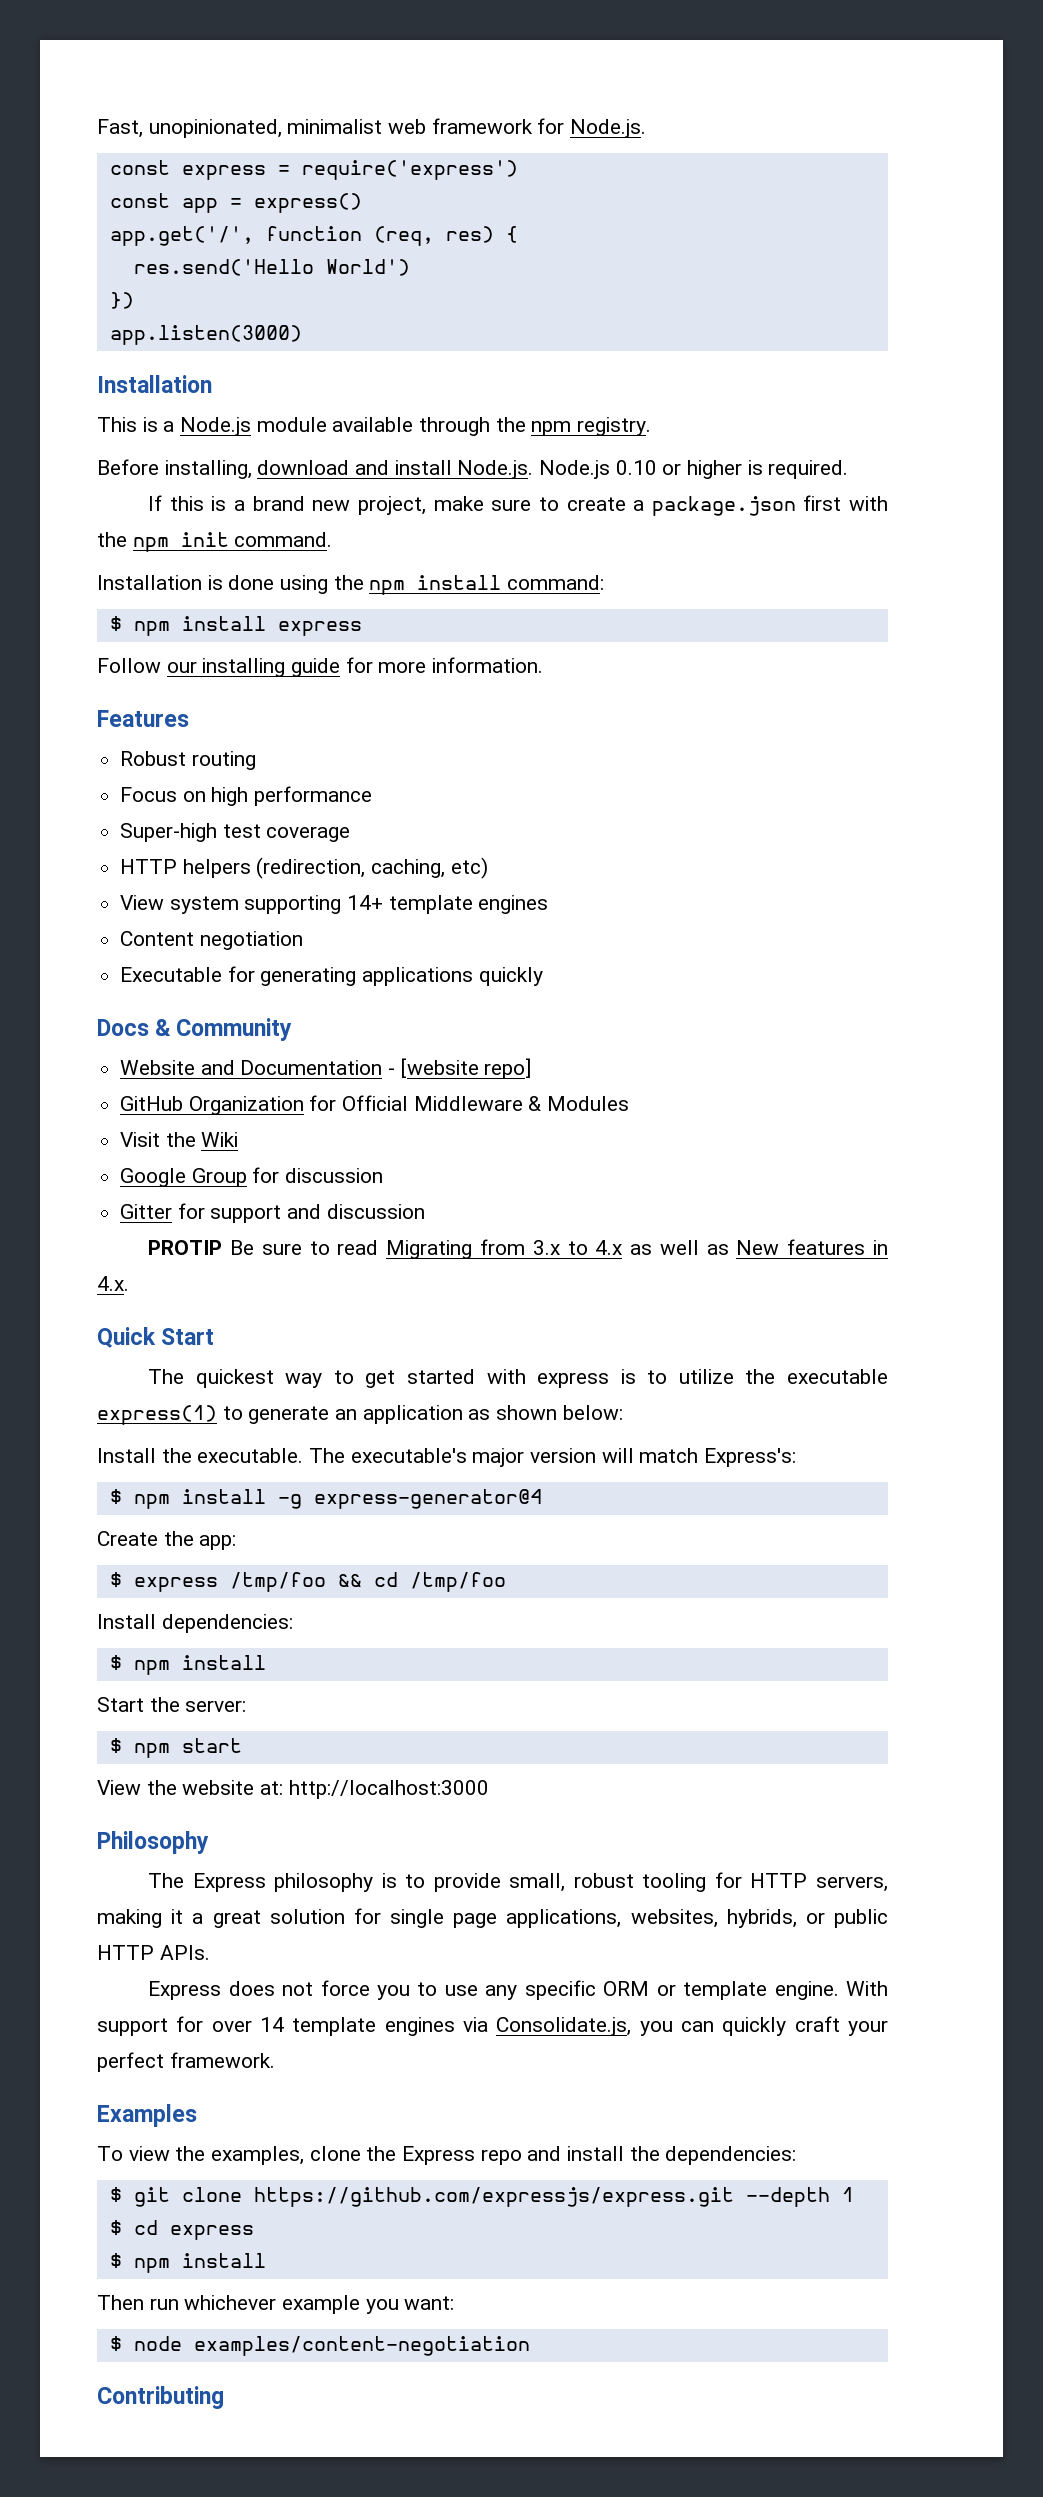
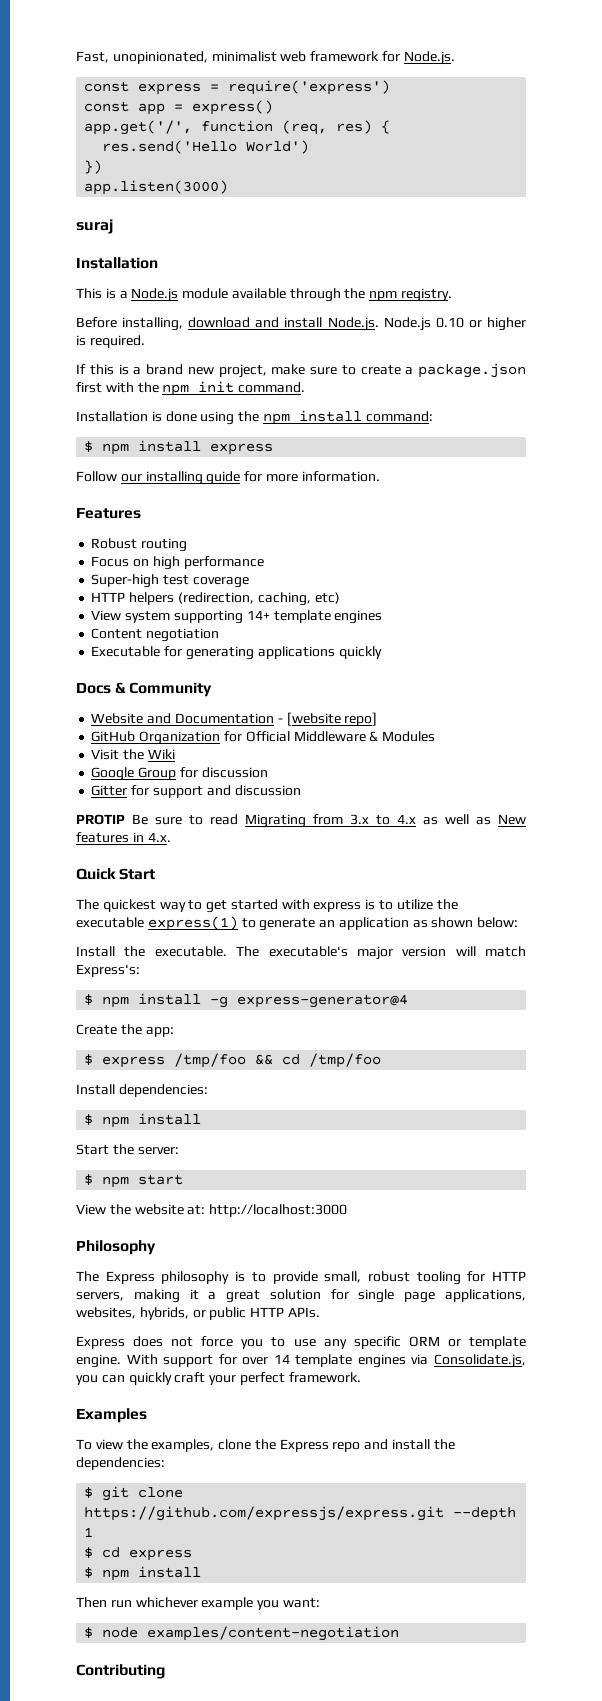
+ suraj

